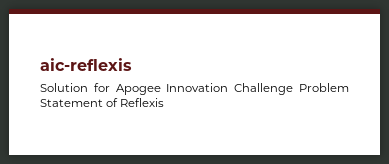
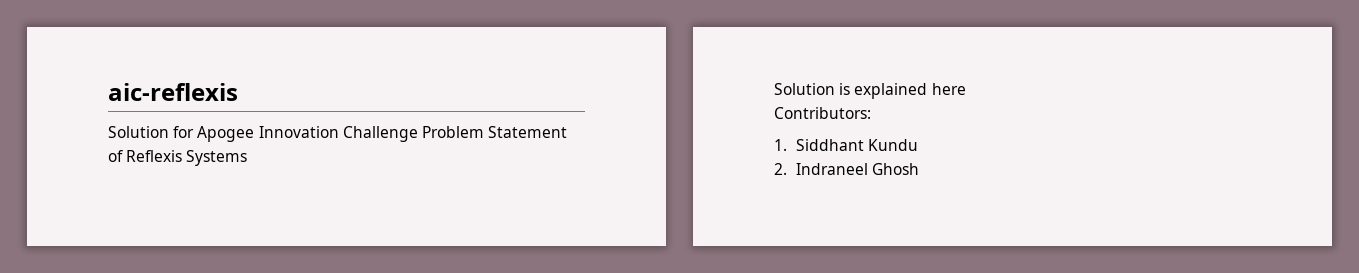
- Solution for Apogee Innovation Challenge Problem Statement of Reflexis
+ Solution for Apogee Innovation Challenge Problem Statement of Reflexis Systems
+ Solution is explained here
+ Contributors:
+ 1. Siddhant Kundu
+ 2. Indraneel Ghosh

